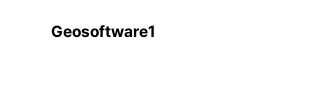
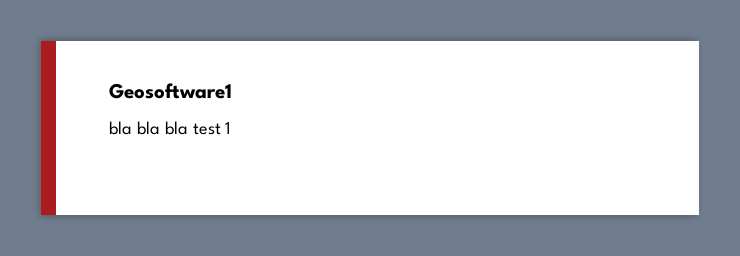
+ bla bla bla test 1

